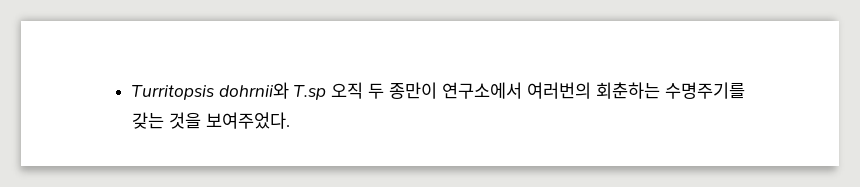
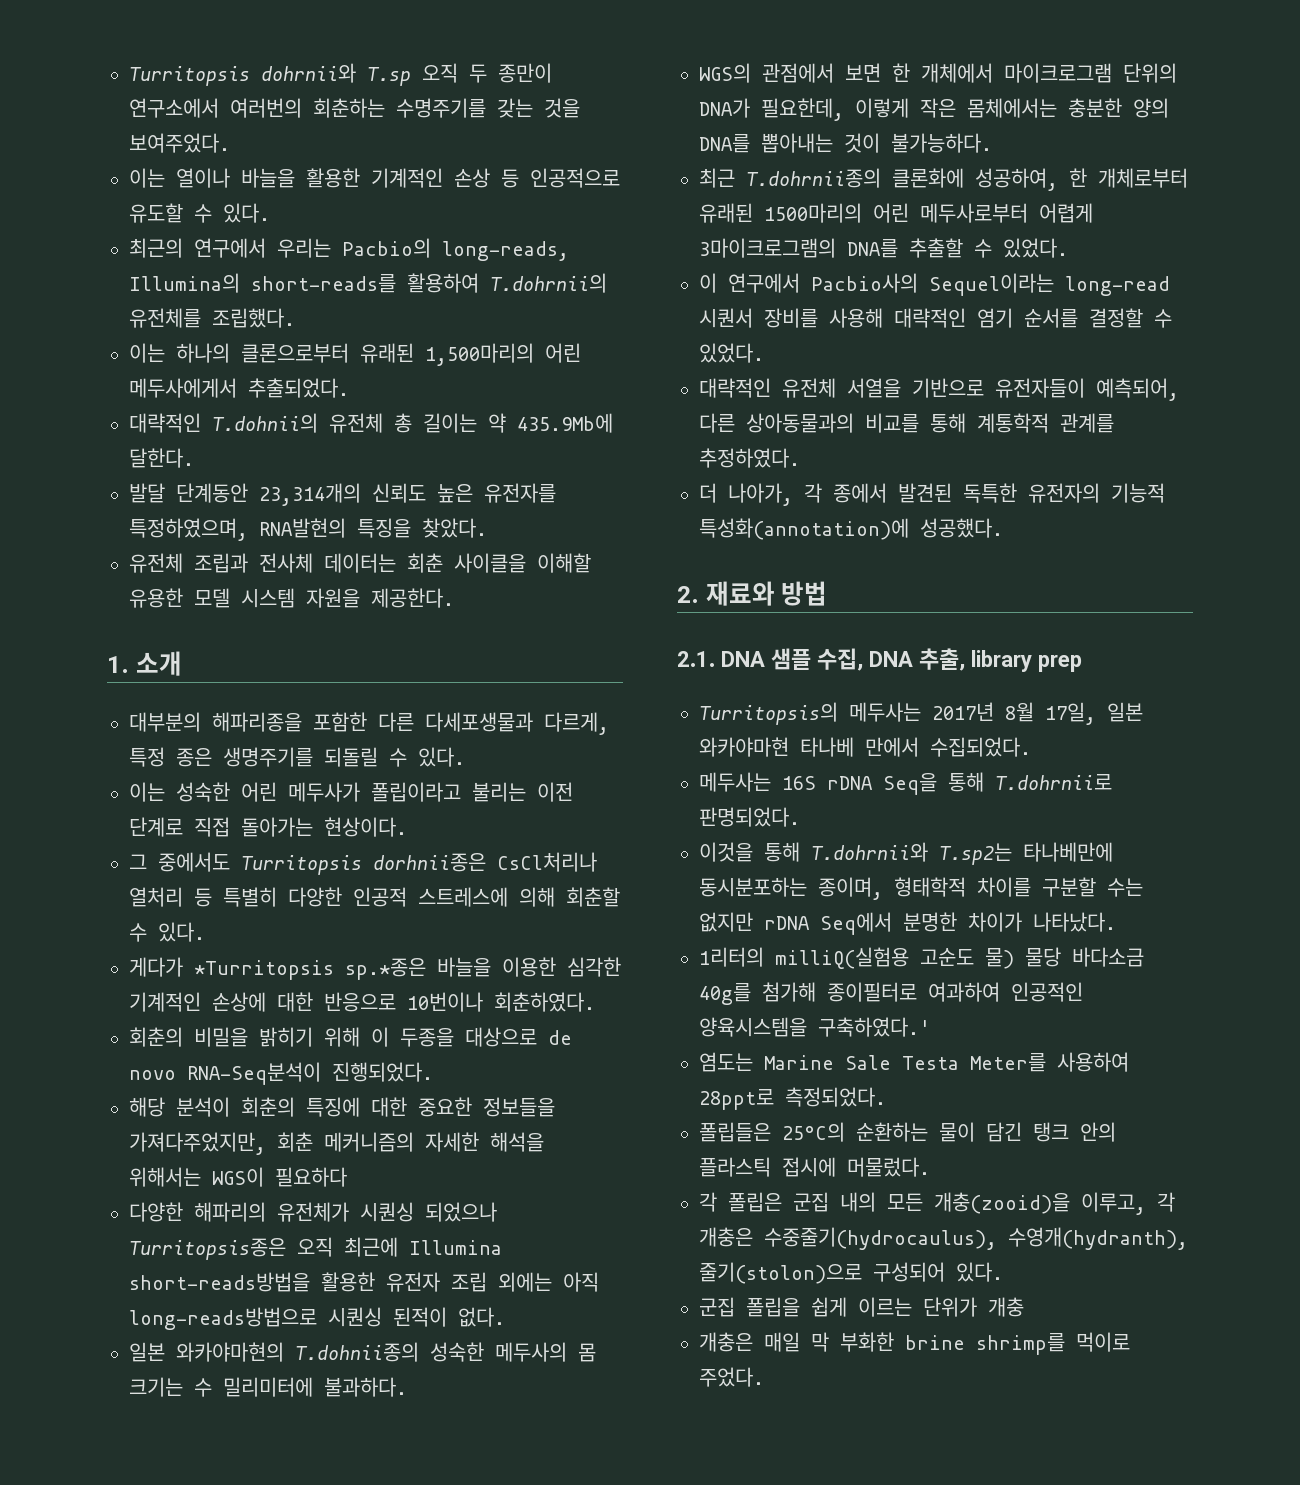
+ 이는 열이나 바늘을 활용한 기계적인 손상 등 인공적으로 유도할 수 있다.
+ 최근의 연구에서 우리는 Pacbio의 long-reads, Illumina의 short-reads를 활용하여 T.dohrnii의 유전체를 조립했다.
+ 이는 하나의 클론으로부터 유래된 1,500마리의 어린 메두사에게서 추출되었다.
+ 대략적인 T.dohnii의 유전체 총 길이는 약 435.9Mb에 달한다.
+ 발달 단계동안 23,314개의 신뢰도 높은 유전자를 특정하였으며, RNA발현의 특징을 찾았다.
+ 유전체 조립과 전사체 데이터는 회춘 사이클을 이해할 유용한 모델 시스템 자원을 제공한다.
+ 1. 소개
+ 대부분의 해파리종을 포함한 다른 다세포생물과 다르게, 특정 종은 생명주기를 되돌릴 수 있다.
+ 이는 성숙한 어린 메두사가 폴립이라고 불리는 이전 단계로 직접 돌아가는 현상이다.
+ 그 중에서도 Turritopsis dorhnii종은 CsCl처리나 열처리 등 특별히 다양한 인공적 스트레스에 의해 회춘할 수 있다.
+ 게다가 *Turritopsis sp.*종은 바늘을 이용한 심각한 기계적인 손상에 대한 반응으로 10번이나 회춘하였다.
+ 회춘의 비밀을 밝히기 위해 이 두종을 대상으로 de novo RNA-Seq분석이 진행되었다.
+ 해당 분석이 회춘의 특징에 대한 중요한 정보들을 가져다주었지만, 회춘 메커니즘의 자세한 해석을 위해서는 WGS이 필요하다
+ 다양한 해파리의 유전체가 시퀀싱 되었으나 Turritopsis종은 오직 최근에 Illumina short-reads방법을 활용한 유전자 조립 외에는 아직 long-reads방법으로 시퀀싱 된적이 없다.
+ 일본 와카야마현의 T.dohnii종의 성숙한 메두사의 몸 크기는 수 밀리미터에 불과하다.
+ WGS의 관점에서 보면 한 개체에서 마이크로그램 단위의 DNA가 필요한데, 이렇게 작은 몸체에서는 충분한 양의 DNA를 뽑아내는 것이 불가능하다.
+ 최근 T.dohrnii종의 클론화에 성공하여, 한 개체로부터 유래된 1500마리의 어린 메두사로부터 어렵게 3마이크로그램의 DNA를 추출할 수 있었다.
+ 이 연구에서 Pacbio사의 Sequel이라는 long-read 시퀀서 장비를 사용해 대략적인 염기 순서를 결정할 수 있었다.
+ 대략적인 유전체 서열을 기반으로 유전자들이 예측되어, 다른 상아동물과의 비교를 통해 계통학적 관계를 추정하였다.
+ 더 나아가, 각 종에서 발견된 독특한 유전자의 기능적 특성화(annotation)에 성공했다.
+ 2. 재료와 방법
+ 2.1. DNA 샘플 수집, DNA 추출, library prep
+ Turritopsis의 메두사는 2017년 8월 17일, 일본 와카야마현 타나베 만에서 수집되었다.
+ 메두사는 16S rDNA Seq을 통해 T.dohrnii로 판명되었다.
+ 이것을 통해 T.dohrnii와 T.sp2는 타나베만에 동시분포하는 종이며, 형태학적 차이를 구분할 수는 없지만 rDNA Seq에서 분명한 차이가 나타났다.
+ 1리터의 milliQ(실험용 고순도 물) 물당 바다소금 40g를 첨가해 종이필터로 여과하여 인공적인 양육시스템을 구축하였다.'
+ 염도는 Marine Sale Testa Meter를 사용하여 28ppt로 측정되었다.
+ 폴립들은 25°C의 순환하는 물이 담긴 탱크 안의 플라스틱 접시에 머물렀다.
+ 각 폴립은 군집 내의 모든 개충(zooid)을 이루고, 각 개충은 수중줄기(hydrocaulus), 수영개(hydranth), 줄기(stolon)으로 구성되어 있다.
+ 군집 폴립을 쉽게 이르는 단위가 개충
+ 개충은 매일 막 부화한 brine shrimp를 먹이로 주었다.

